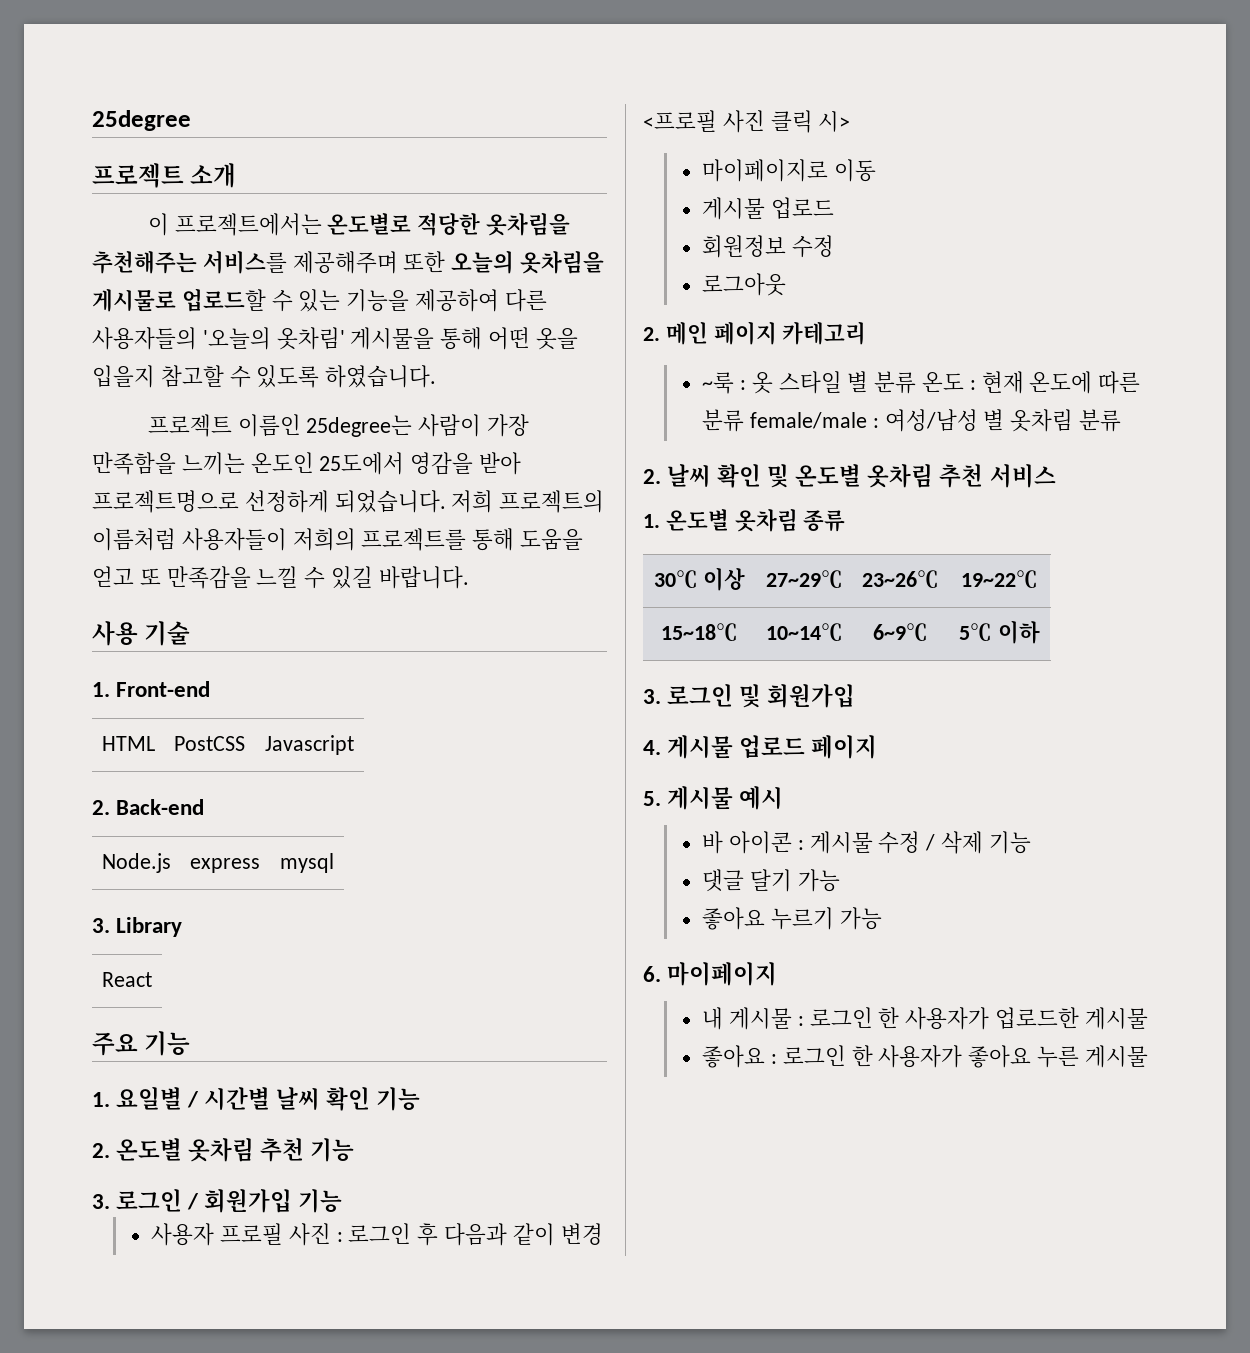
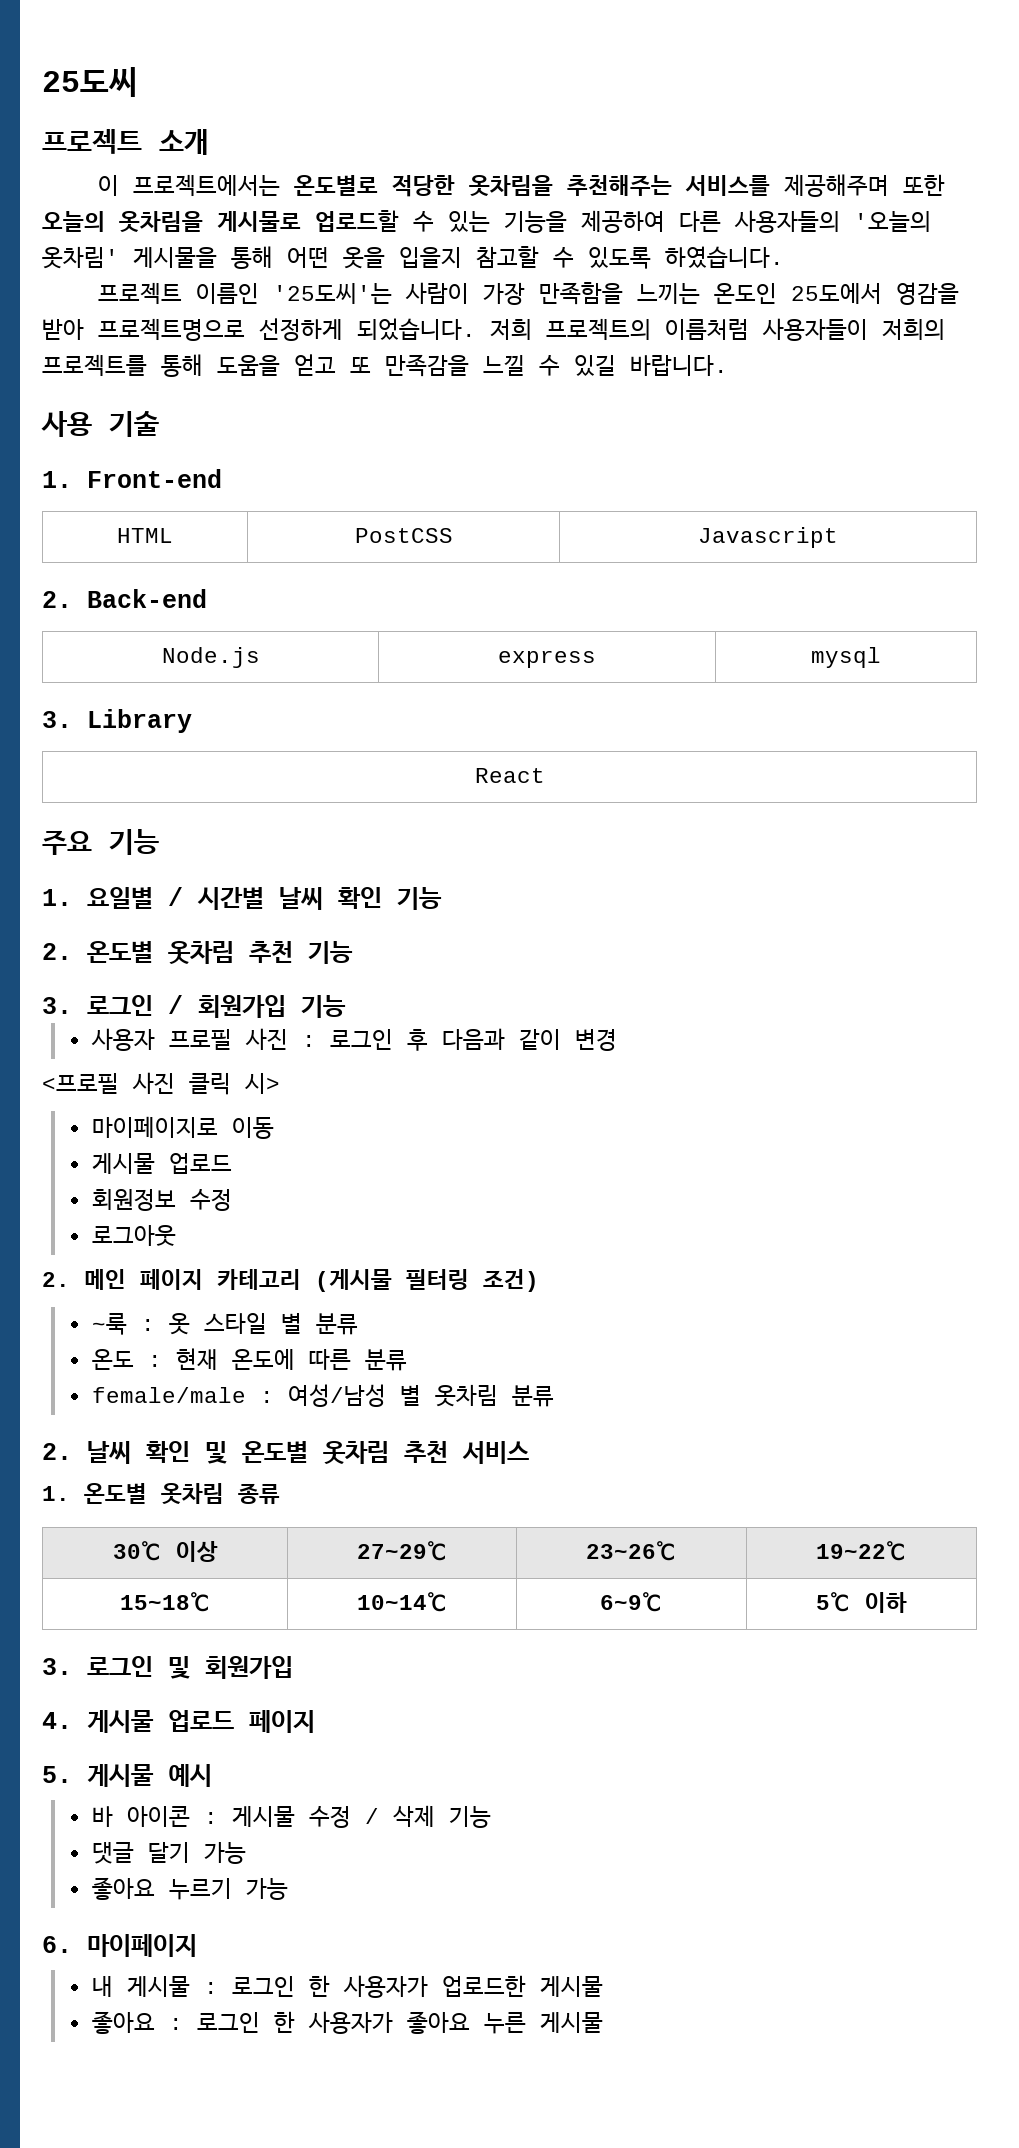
- 25degree
+ 25도씨
- 프로젝트 이름인 25degree는 사람이 가장 만족함을 느끼는 온도인 25도에서 영감을 받아 프로젝트명으로 선정하게 되었습니다.
+ 프로젝트 이름인 '25도씨'는 사람이 가장 만족함을 느끼는 온도인 25도에서 영감을 받아 프로젝트명으로 선정하게 되었습니다.
- 2. 메인 페이지 카테고리
+ 2. 메인 페이지 카테고리 (게시물 필터링 조건)
- ~룩 : 옷 스타일 별 분류 온도 : 현재 온도에 따른 분류 female/male : 여성/남성 별 옷차림 분류
+ ~룩 : 옷 스타일 별 분류
+ 온도 : 현재 온도에 따른 분류
+ female/male : 여성/남성 별 옷차림 분류

